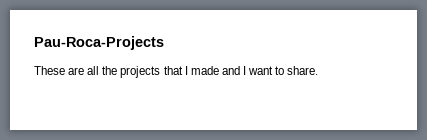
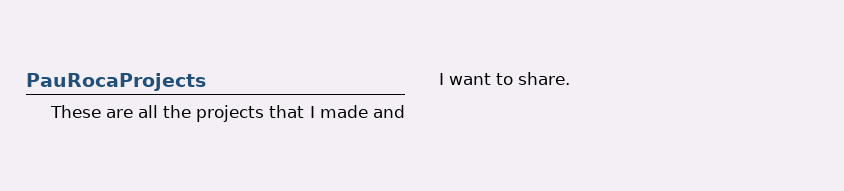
- Pau-Roca-Projects
+ PauRocaProjects

